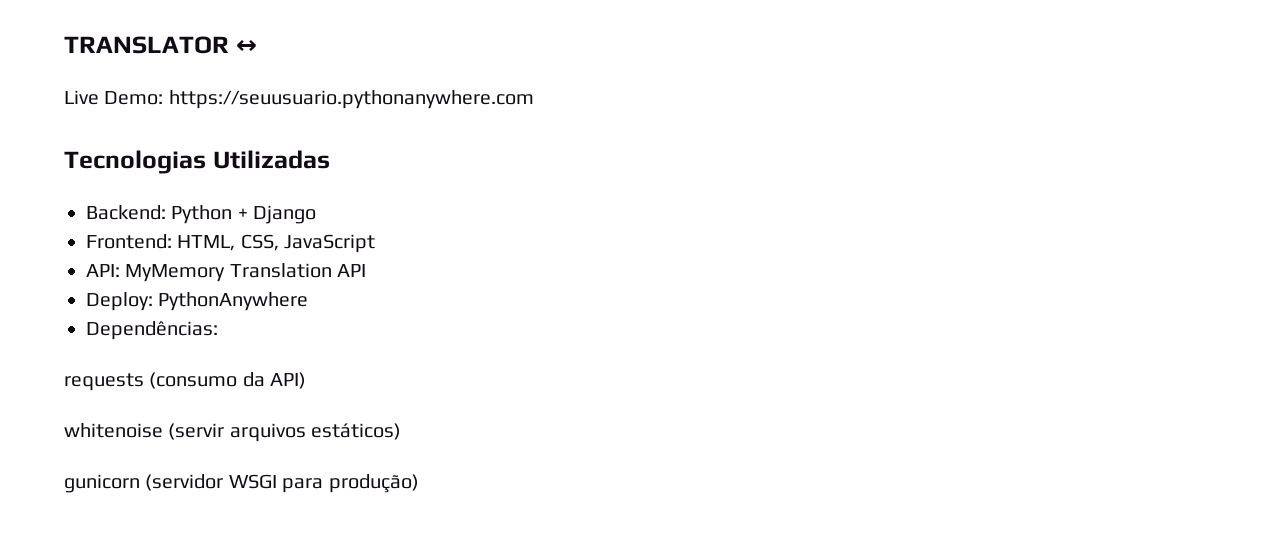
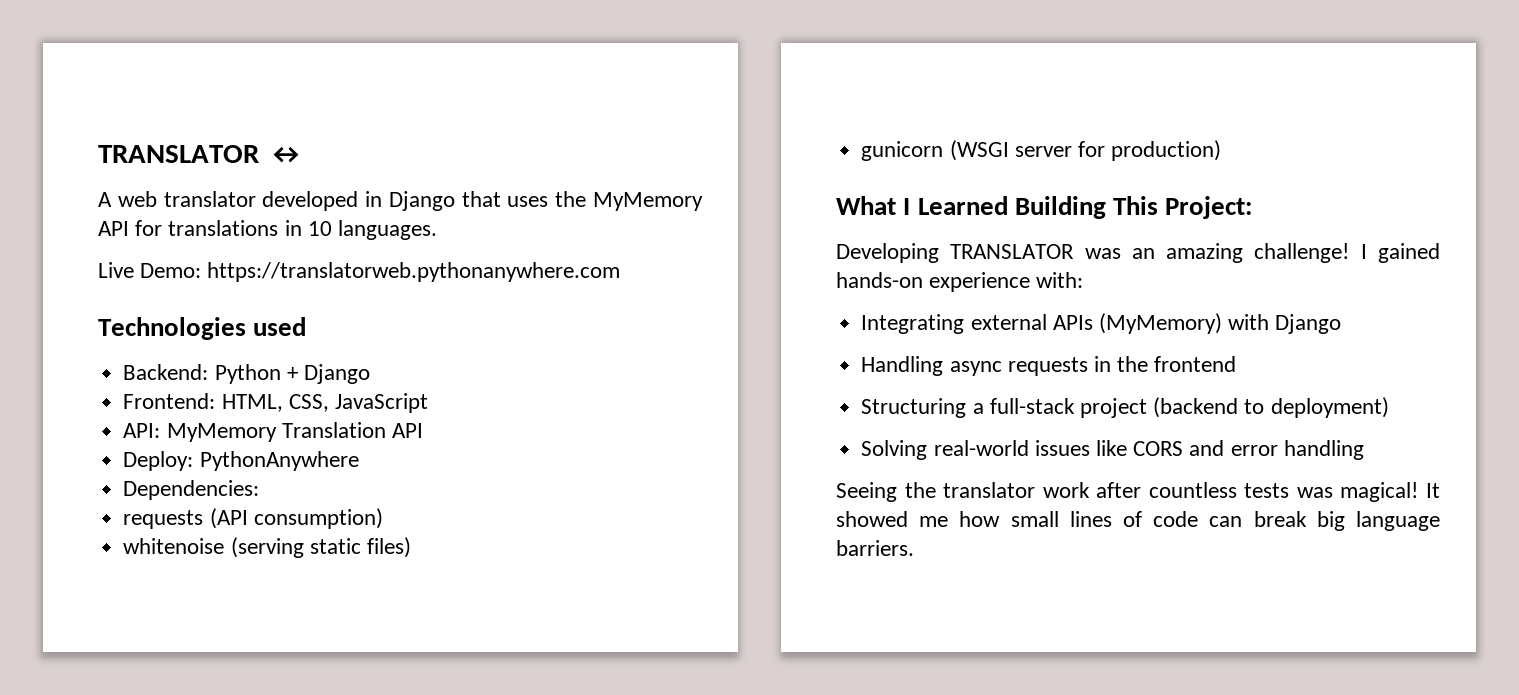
+ A web translator developed in Django that uses the MyMemory API for translations in 10 languages.
- Live Demo: https://seuusuario.pythonanywhere.com
- Tecnologias Utilizadas
+ Live Demo: https://translatorweb.pythonanywhere.com
+ Technologies used
- Dependências:
- requests (consumo da API)
- whitenoise (servir arquivos estáticos)
- gunicorn (servidor WSGI para produção)
+ Dependencies:
+ requests (API consumption)
+ whitenoise (serving static files)
+ gunicorn (WSGI server for production)
+ What I Learned Building This Project:
+ Developing TRANSLATOR was an amazing challenge! I gained hands-on experience with:
+ Integrating external APIs (MyMemory) with Django
+ Handling async requests in the frontend
+ Structuring a full-stack project (backend to deployment)
+ Solving real-world issues like CORS and error handling
+ Seeing the translator work after countless tests was magical! It showed me how small lines of code can break big language barriers.

